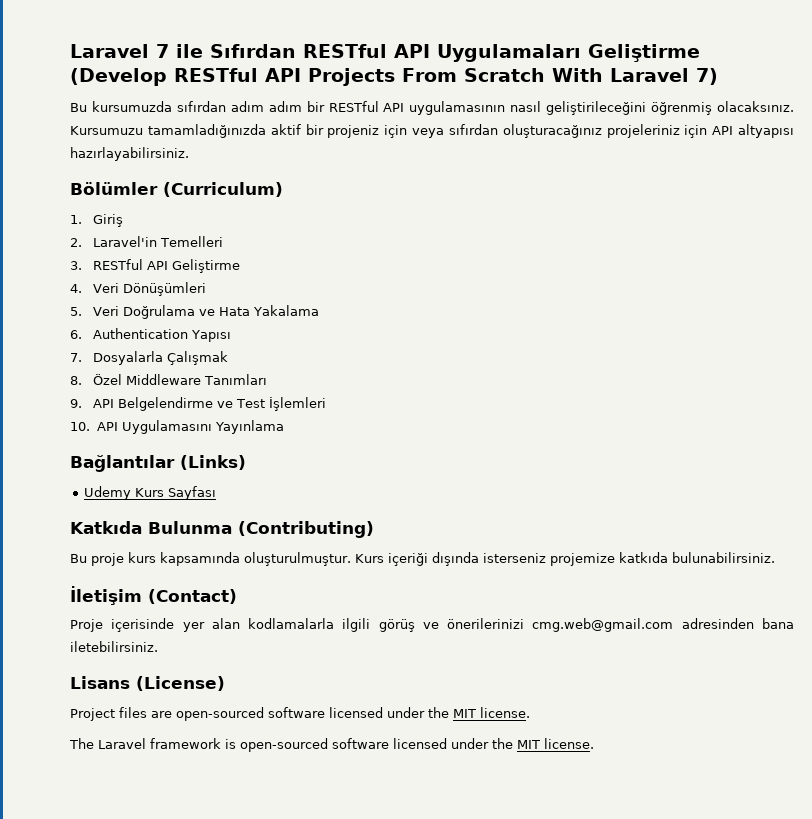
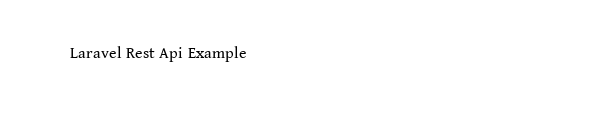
- Laravel 7 ile Sıfırdan RESTful API Uygulamaları Geliştirme (Develop RESTful API Projects From Scratch With Laravel 7)
- Bu kursumuzda sıfırdan adım adım bir RESTful API uygulamasının nasıl geliştirileceğini öğrenmiş olacaksınız. Kursumuzu tamamladığınızda aktif bir projeniz için veya sıfırdan oluşturacağınız projeleriniz için API altyapısı hazırlayabilirsiniz.
- Bölümler (Curriculum)
- 1. Giriş
- 2. Laravel'in Temelleri
- 3. RESTful API Geliştirme
- 4. Veri Dönüşümleri
- 5. Veri Doğrulama ve Hata Yakalama
- 6. Authentication Yapısı
- 7. Dosyalarla Çalışmak
- 8. Özel Middleware Tanımları
- 9. API Belgelendirme ve Test İşlemleri
- 10. API Uygulamasını Yayınlama
- Bağlantılar (Links)
- Udemy Kurs Sayfası
- Katkıda Bulunma (Contributing)
- Bu proje kurs kapsamında oluşturulmuştur. Kurs içeriği dışında isterseniz projemize katkıda bulunabilirsiniz.
- İletişim (Contact)
- Proje içerisinde yer alan kodlamalarla ilgili görüş ve önerilerinizi cmg.web@gmail.com adresinden bana iletebilirsiniz.
- Lisans (License)
- Project files are open-sourced software licensed under the MIT license.
- The Laravel framework is open-sourced software licensed under the MIT license.
+ Laravel Rest Api Example

